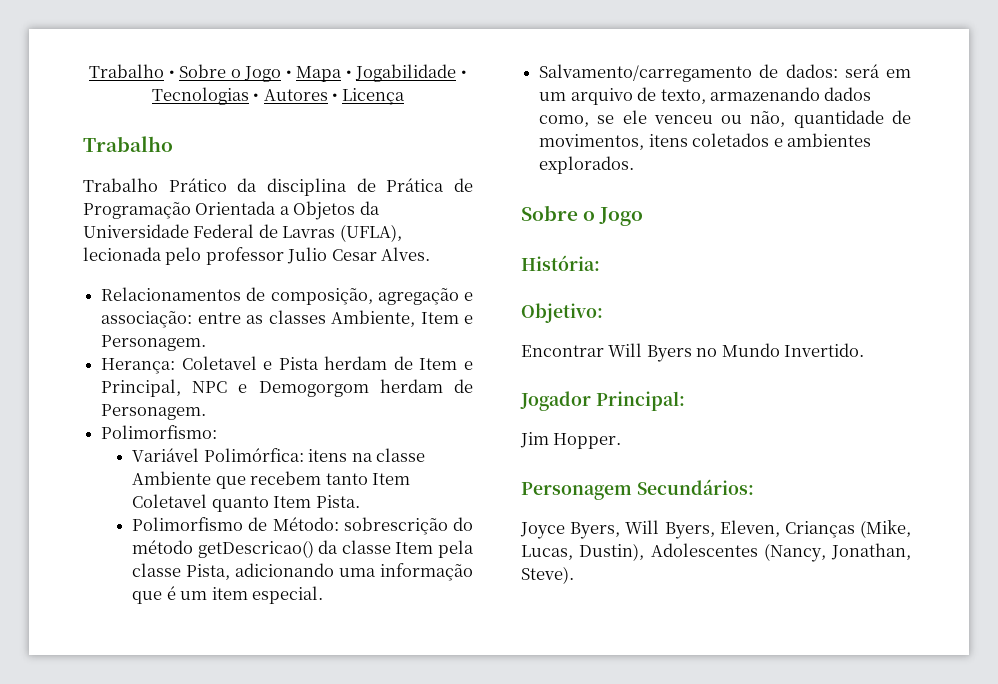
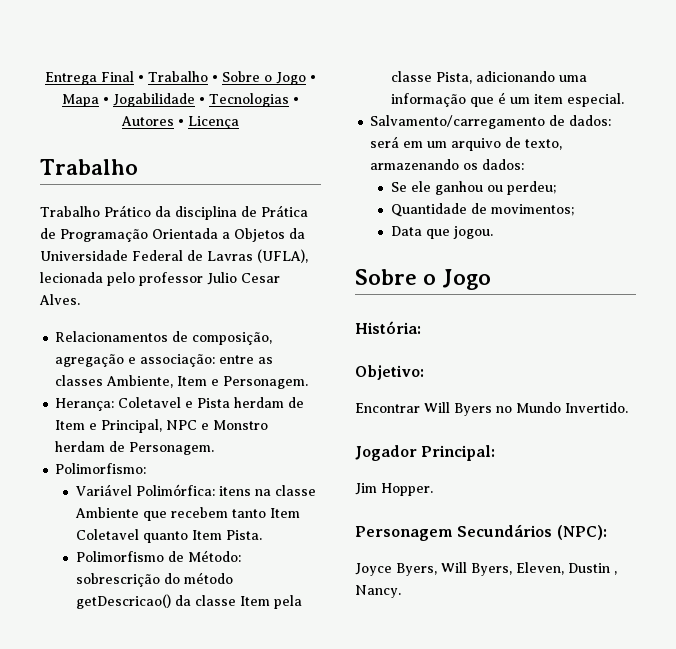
- Trabalho • Sobre o Jogo • Mapa • Jogabilidade • Tecnologias • Autores • Licença
+ Entrega Final • Trabalho • Sobre o Jogo • Mapa • Jogabilidade • Tecnologias • Autores • Licença
- Herança: Coletavel e Pista herdam de Item e Principal, NPC e Demogorgom herdam de Personagem.
+ Herança: Coletavel e Pista herdam de Item e Principal, NPC e Monstro herdam de Personagem.
- Salvamento/carregamento de dados: será em um arquivo de texto, armazenando dados como, se ele venceu ou não, quantidade de movimentos, itens coletados e ambientes explorados.
+ Salvamento/carregamento de dados: será em um arquivo de texto, armazenando os dados:
+ Se ele ganhou ou perdeu;
+ Quantidade de movimentos;
+ Data que jogou.
- Personagem Secundários:
+ Personagem Secundários (NPC):
- Joyce Byers, Will Byers, Eleven, Crianças (Mike, Lucas, Dustin), Adolescentes (Nancy, Jonathan, Steve).
+ Joyce Byers, Will Byers, Eleven, Dustin , Nancy.

